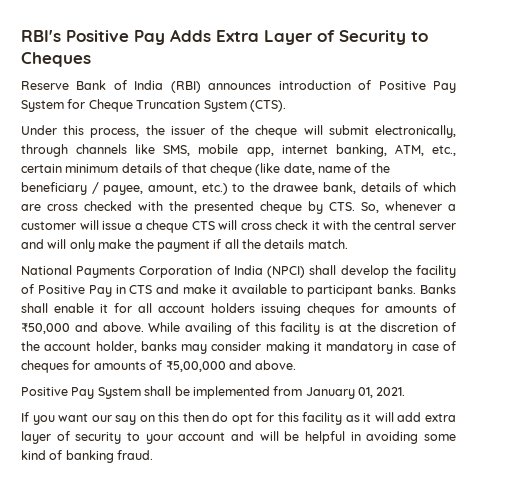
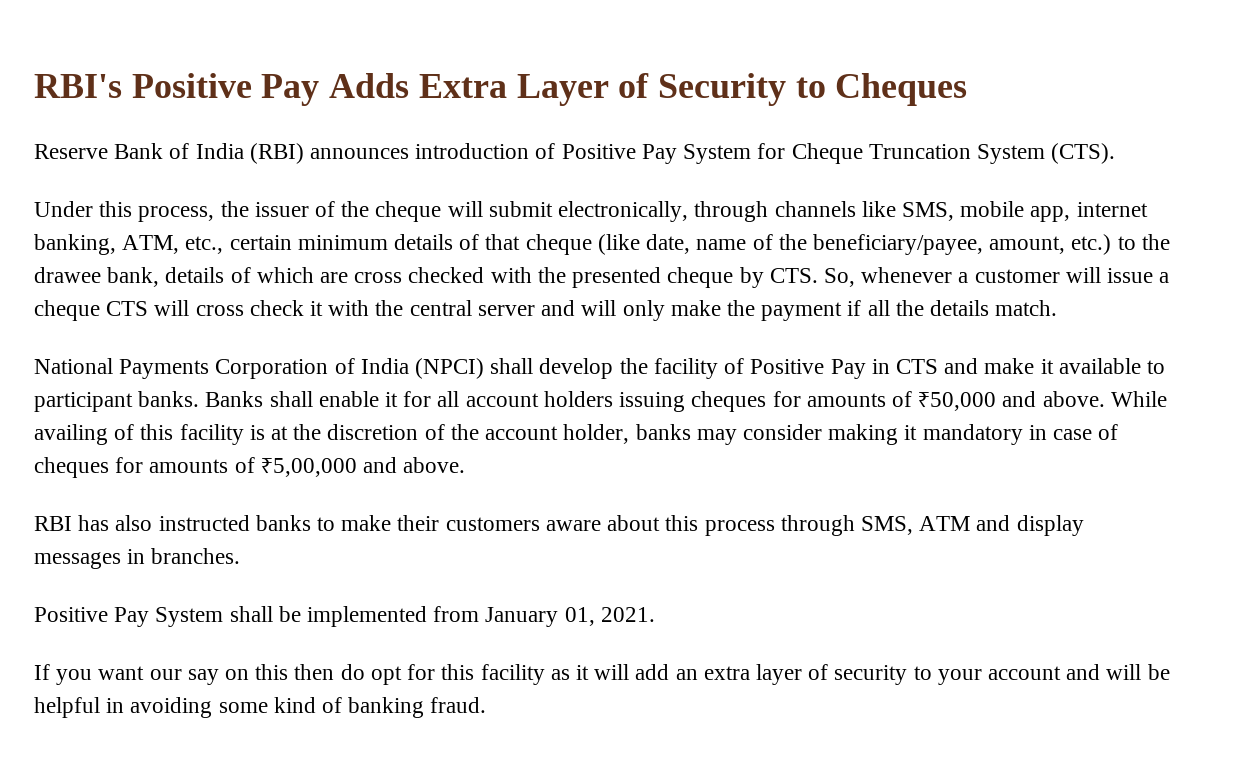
- Under this process, the issuer of the cheque will submit electronically, through channels like SMS, mobile app, internet banking, ATM, etc., certain minimum details of that cheque (like date, name of the beneficiary / payee, amount, etc.) to the drawee bank, details of which are cross checked with the presented cheque by CTS. So, whenever a customer will issue a cheque CTS will cross check it with the central server and will only make the payment if all the details match.
+ Under this process, the issuer of the cheque will submit electronically, through channels like SMS, mobile app, internet banking, ATM, etc., certain minimum details of that cheque (like date, name of the beneficiary/payee, amount, etc.) to the drawee bank, details of which are cross checked with the presented cheque by CTS. So, whenever a customer will issue a cheque CTS will cross check it with the central server and will only make the payment if all the details match.
+ RBI has also instructed banks to make their customers aware about this process through SMS, ATM and display messages in branches.
- If you want our say on this then do opt for this facility as it will add extra layer of security to your account and will be helpful in avoiding some kind of banking fraud.
+ If you want our say on this then do opt for this facility as it will add an extra layer of security to your account and will be helpful in avoiding some kind of banking fraud.

